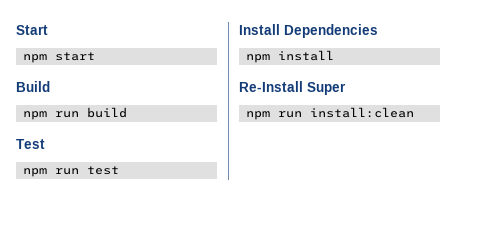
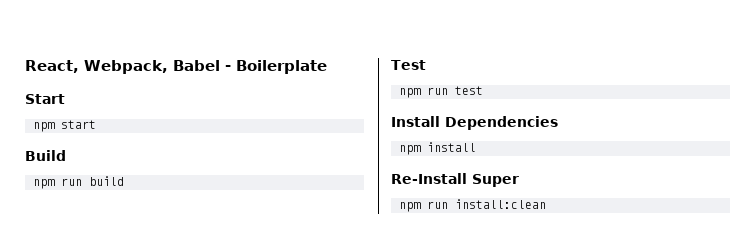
+ React, Webpack, Babel - Boilerplate

